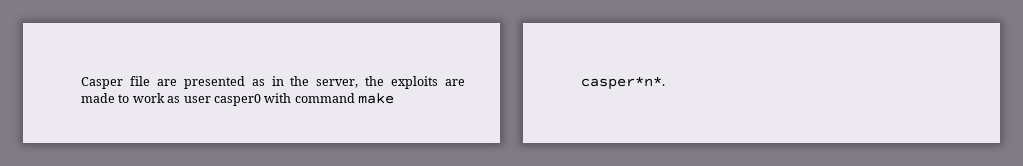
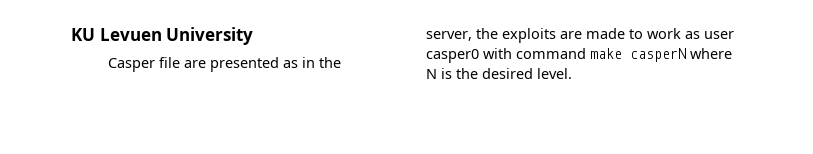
+ KU Levuen University
- Casper file are presented as in the server, the exploits are made to work as user casper0 with command make casper*n*.
+ Casper file are presented as in the server, the exploits are made to work as user casper0 with command make casperN where N is the desired level.

